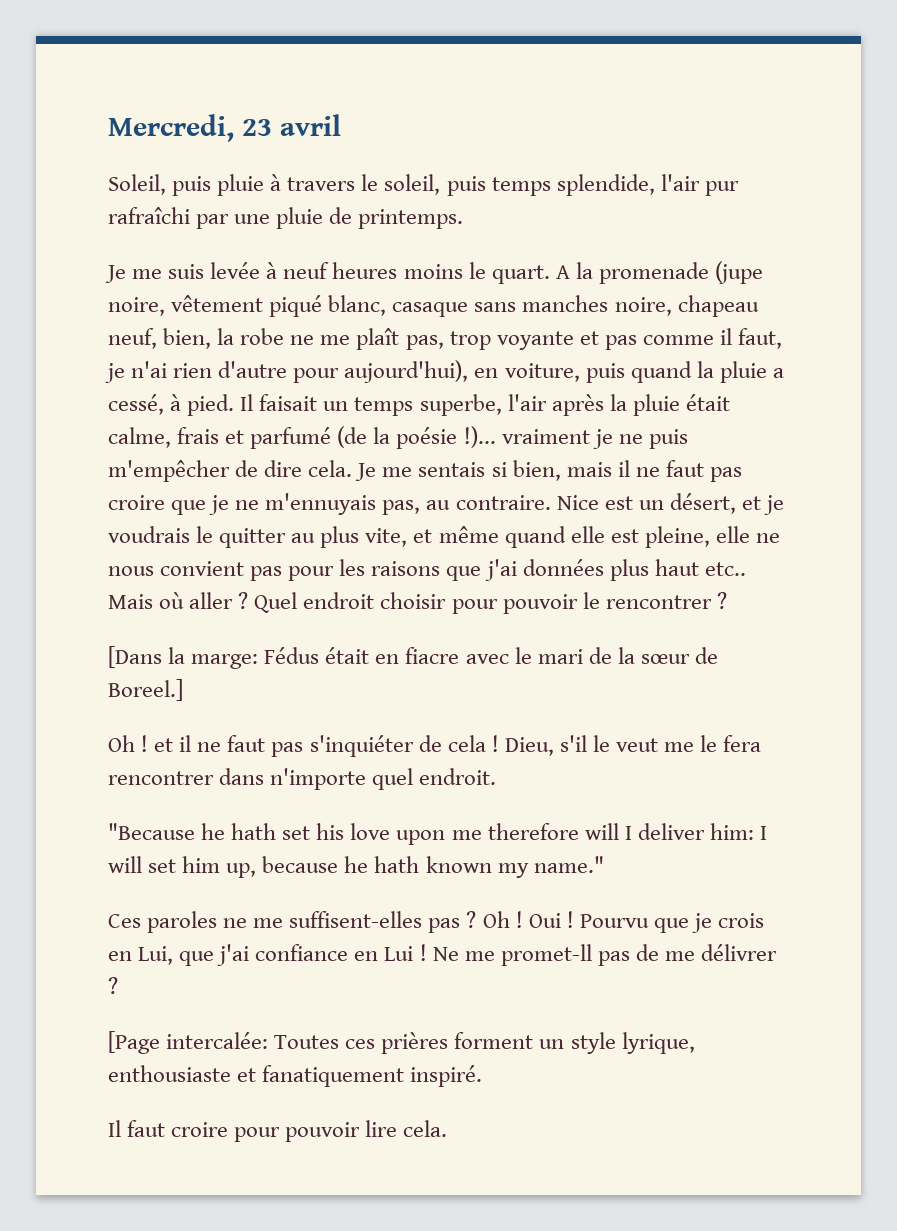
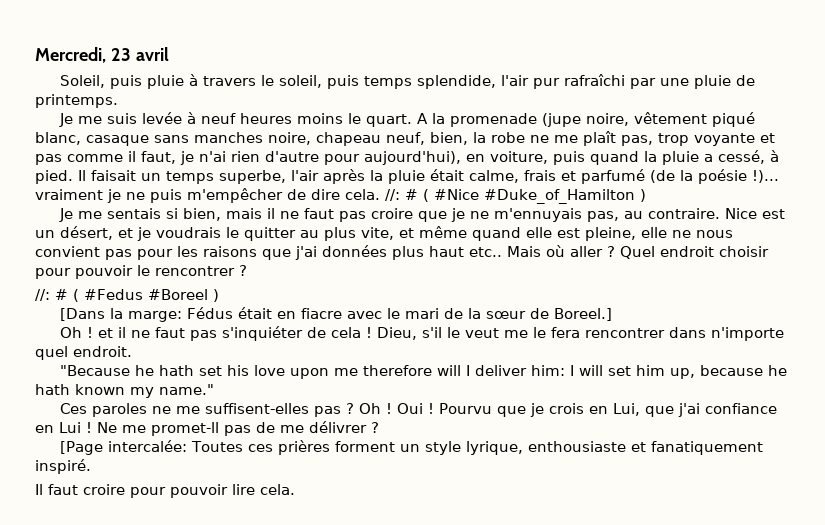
- Il faisait un temps superbe, l'air après la pluie était calme, frais et parfumé (de la poésie !)... vraiment je ne puis m'empêcher de dire cela. Je me sentais si bien, mais il ne faut pas croire que je ne m'ennuyais pas, au contraire.
+ Il faisait un temps superbe, l'air après la pluie était calme, frais et parfumé (de la poésie !)... vraiment je ne puis m'empêcher de dire cela. //: # ( #Nice #Duke_of_Hamilton )
+ Je me sentais si bien, mais il ne faut pas croire que je ne m'ennuyais pas, au contraire.
+ //: # ( #Fedus #Boreel )

